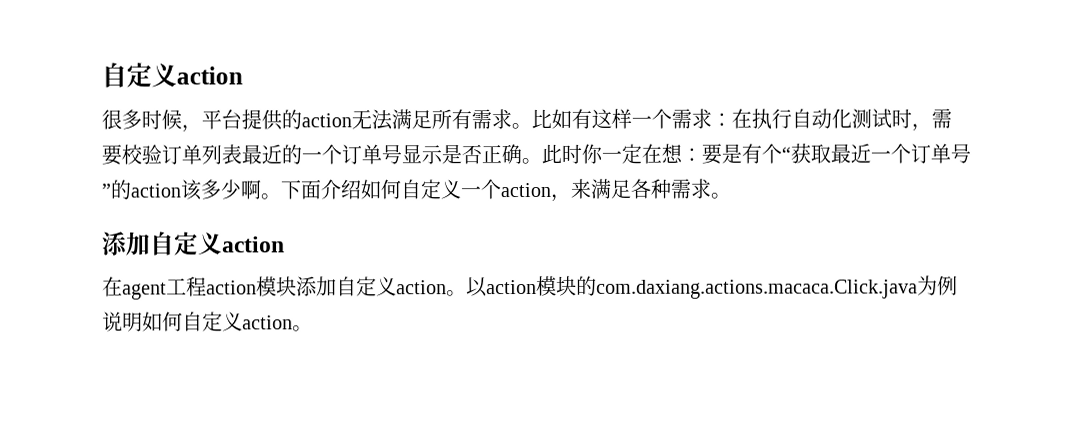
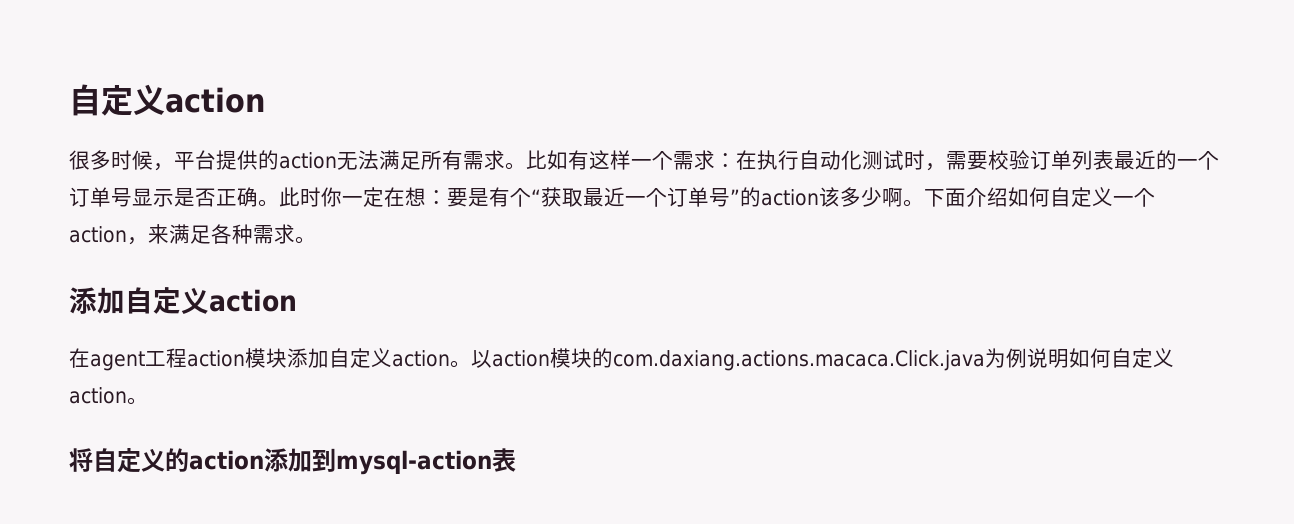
+ 将自定义的action添加到mysql-action表

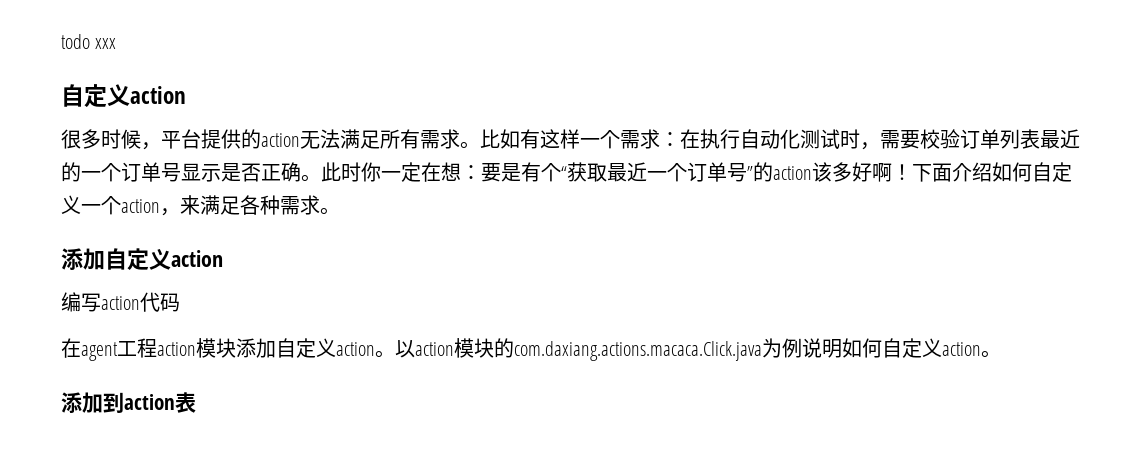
+ todo xxx
- 此时你一定在想：要是有个“获取最近一个订单号”的action该多少啊。
+ 此时你一定在想：要是有个“获取最近一个订单号”的action该多好啊！
+ 编写action代码
- 将自定义的action添加到mysql-action表
+ 添加到action表

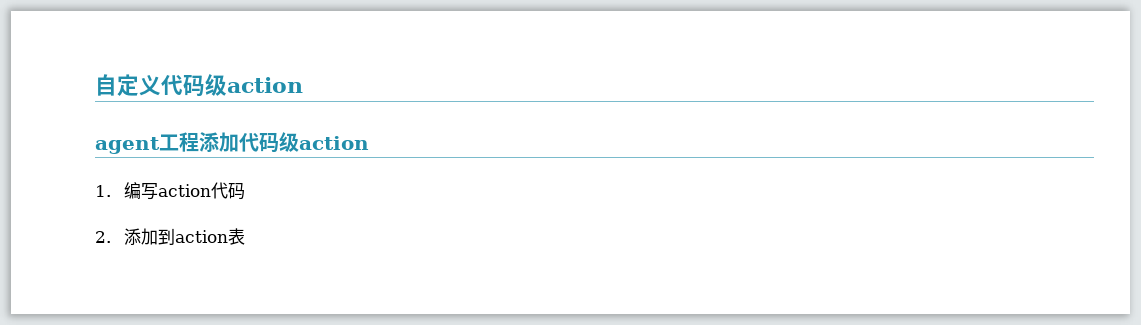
- todo xxx
- 自定义action
- 很多时候，平台提供的action无法满足所有需求。比如有这样一个需求：在执行自动化测试时，需要校验订单列表最近的一个订单号显示是否正确。此时你一定在想：要是有个“获取最近一个订单号”的action该多好啊！下面介绍如何自定义一个action，来满足各种需求。
- 添加自定义action
- 编写action代码
+ 自定义代码级action
+ agent工程添加代码级action
+ 1.编写action代码
- 在agent工程action模块添加自定义action。以action模块的com.daxiang.actions.macaca.Click.java为例说明如何自定义action。
- 添加到action表
+ 2.添加到action表

